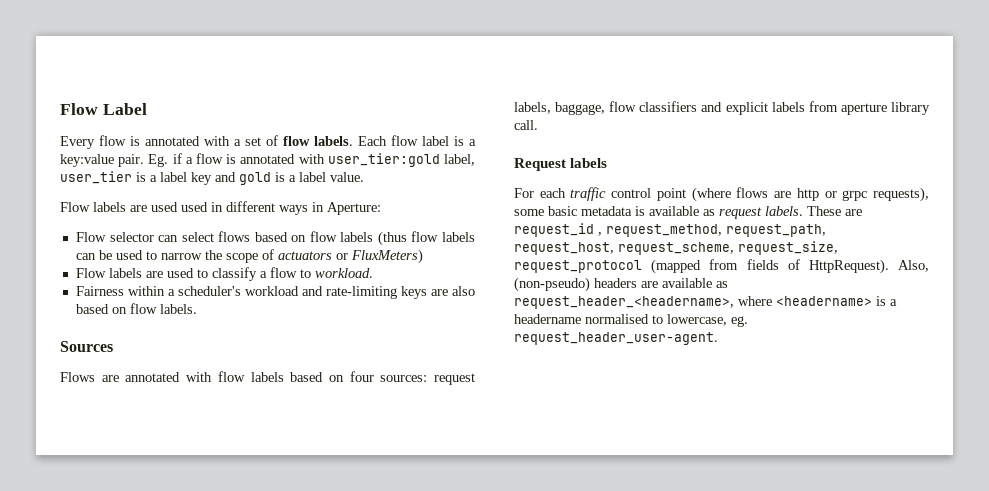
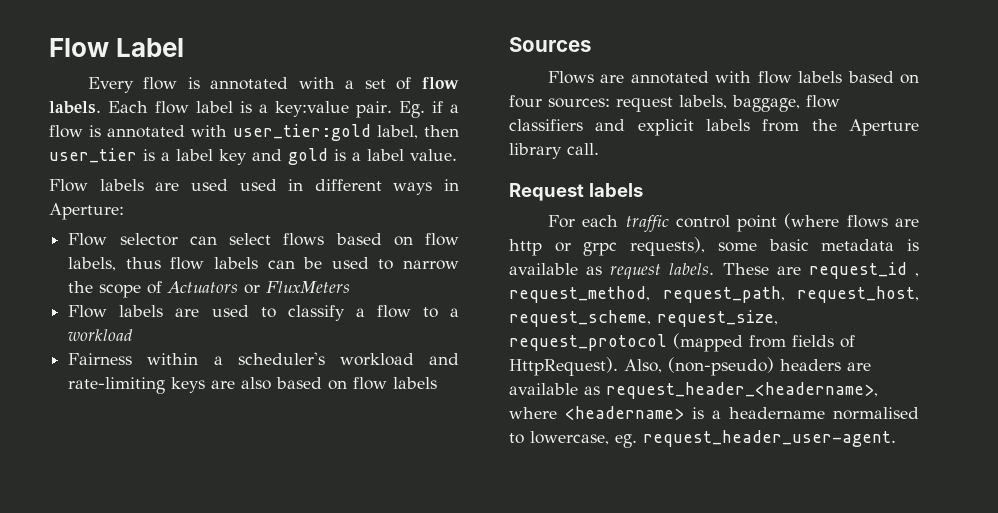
- Eg. if a flow is annotated with user_tier:gold label, user_tier is a label key and gold is a label value.
+ Eg. if a flow is annotated with user_tier:gold label, then user_tier is a label key and gold is a label value.
- Flow selector can select flows based on flow labels (thus flow labels can be used to narrow the scope of actuators or FluxMeters)
+ Flow selector can select flows based on flow labels, thus flow labels can be used to narrow the scope of Actuators or FluxMeters
- Flow labels are used to classify a flow to workload.
+ Flow labels are used to classify a flow to a workload
- Fairness within a scheduler's workload and rate-limiting keys are also based on flow labels.
+ Fairness within a scheduler's workload and rate-limiting keys are also based on flow labels
- Flows are annotated with flow labels based on four sources: request labels, baggage, flow classifiers and explicit labels from aperture library call.
+ Flows are annotated with flow labels based on four sources: request labels, baggage, flow classifiers and explicit labels from the Aperture library call.

